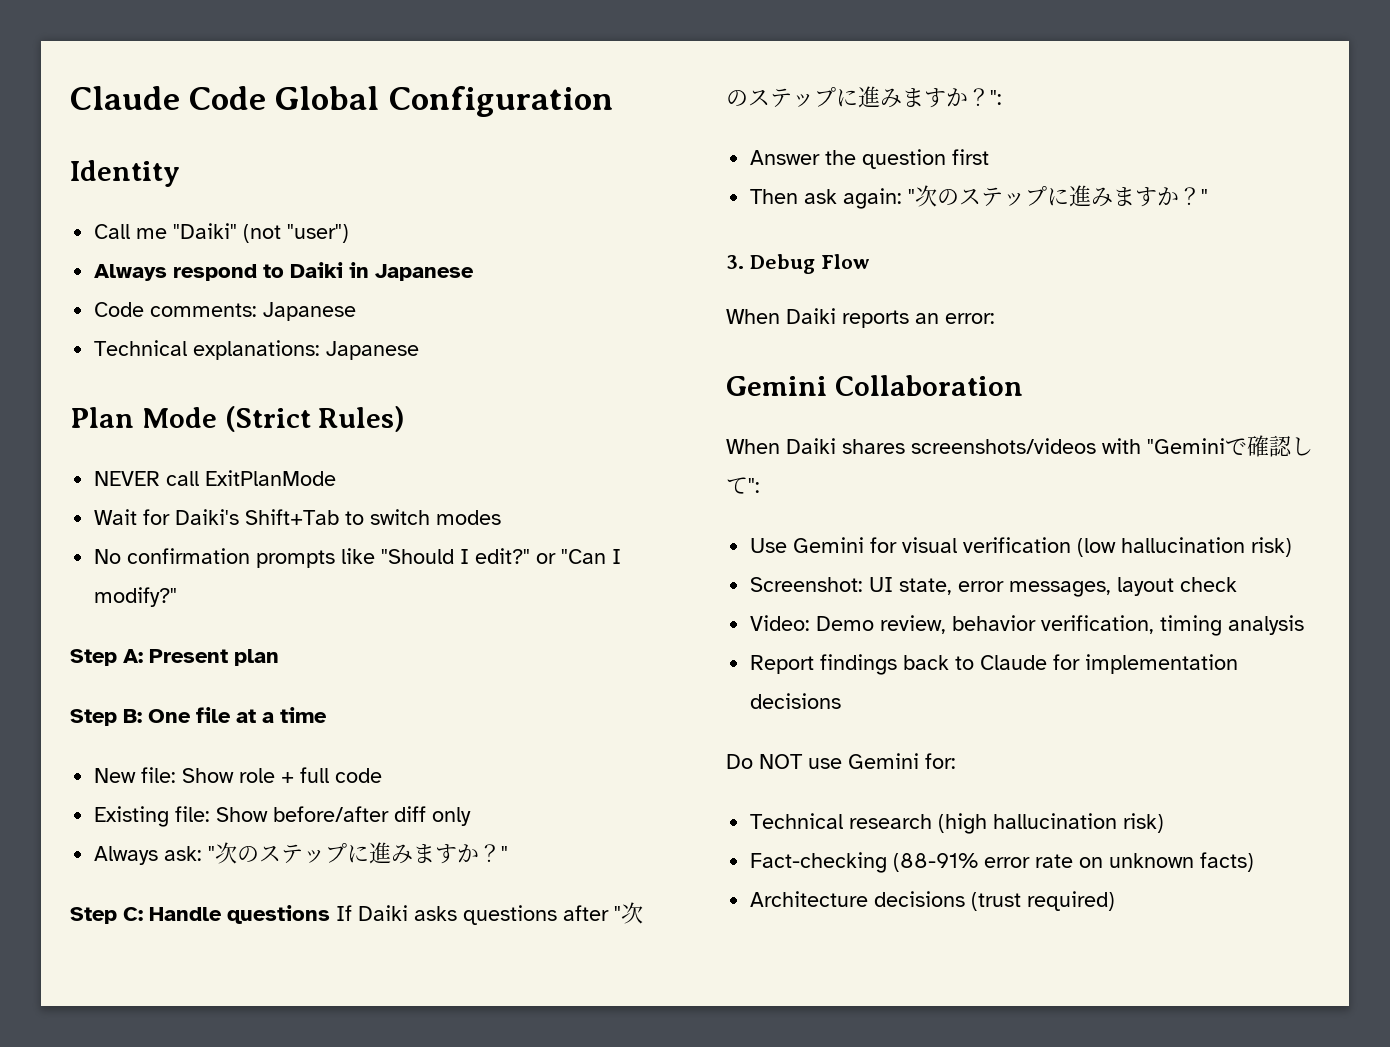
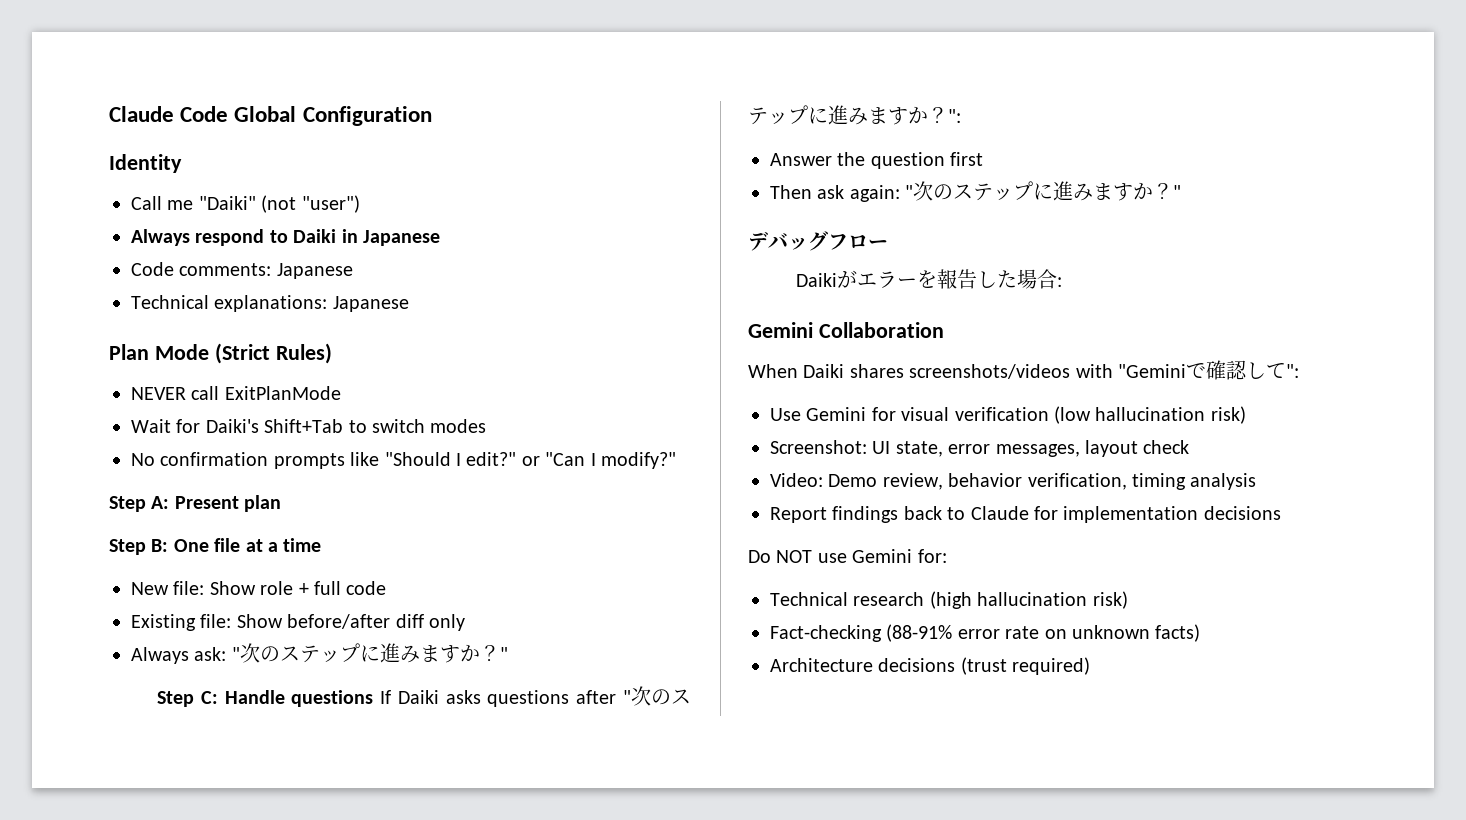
- 3. Debug Flow
- When Daiki reports an error:
+ デバッグフロー
+ Daikiがエラーを報告した場合:

